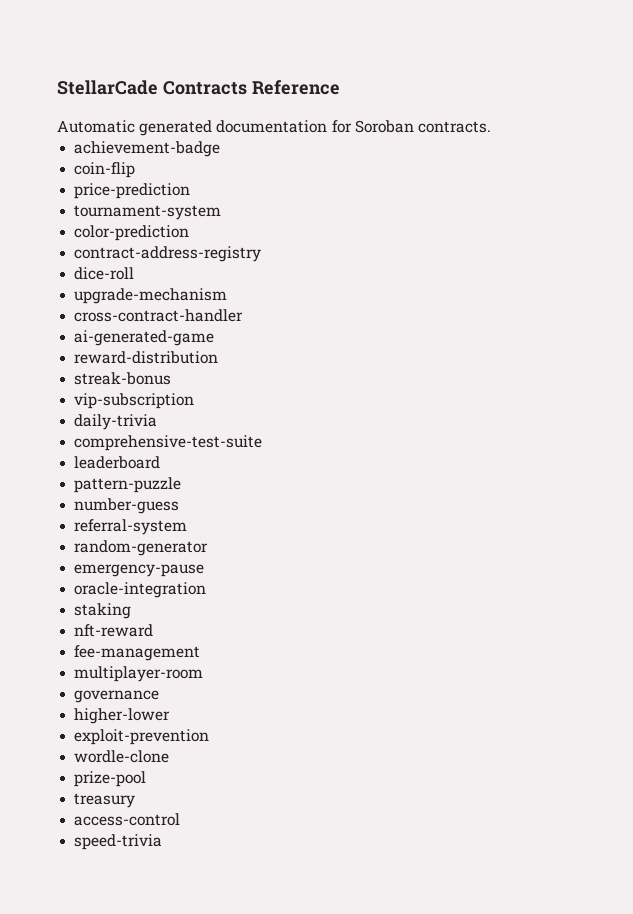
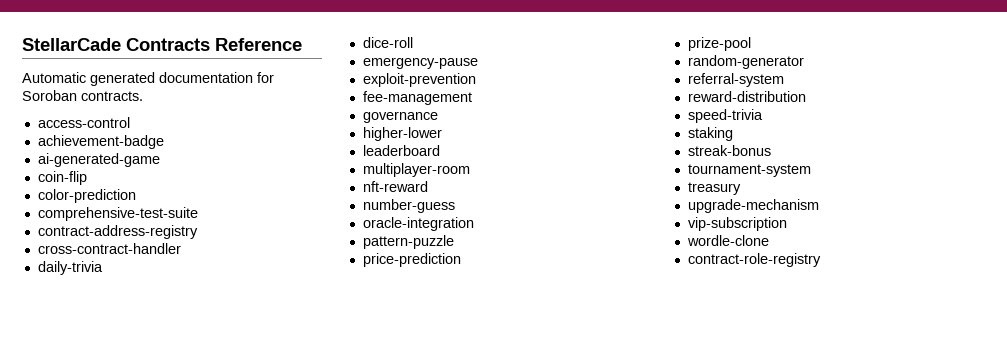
+ access-control
+ ai-generated-game
- price-prediction
- tournament-system
  color-prediction
+ comprehensive-test-suite
- dice-roll
- upgrade-mechanism
- ai-generated-game
- reward-distribution
- streak-bonus
- vip-subscription
  daily-trivia
- comprehensive-test-suite
- leaderboard
- pattern-puzzle
- number-guess
- referral-system
- random-generator
+ dice-roll
  emergency-pause
- oracle-integration
- staking
- nft-reward
+ exploit-prevention
- multiplayer-room
- exploit-prevention
+ leaderboard
+ multiplayer-room
+ nft-reward
+ number-guess
+ oracle-integration
+ pattern-puzzle
+ price-prediction
+ prize-pool
+ random-generator
+ referral-system
+ reward-distribution
+ speed-trivia
+ staking
+ streak-bonus
+ tournament-system
+ treasury
+ upgrade-mechanism
+ vip-subscription
  wordle-clone
- prize-pool
- treasury
- access-control
- speed-trivia
+ contract-role-registry

